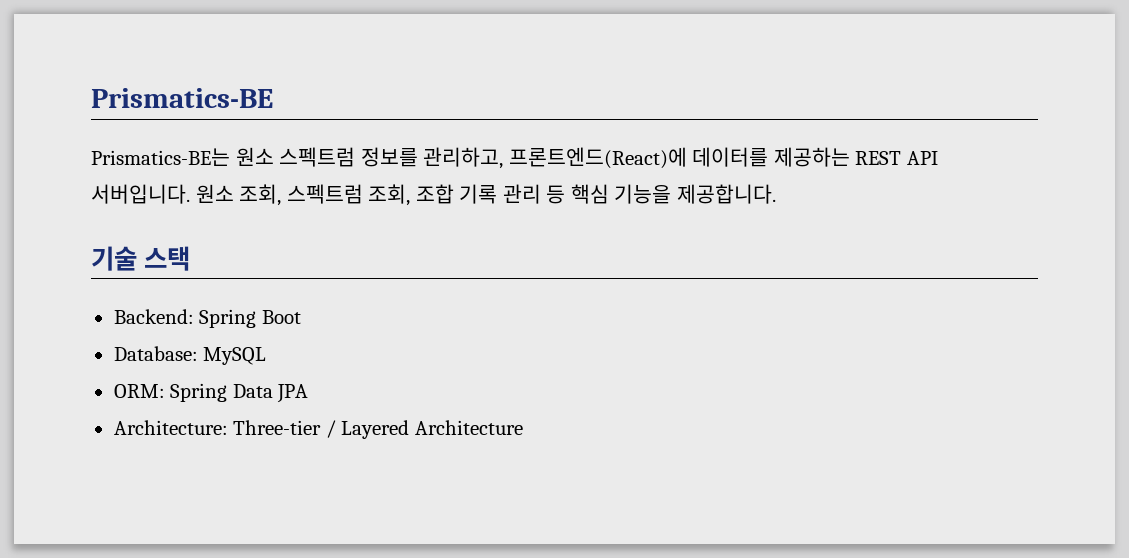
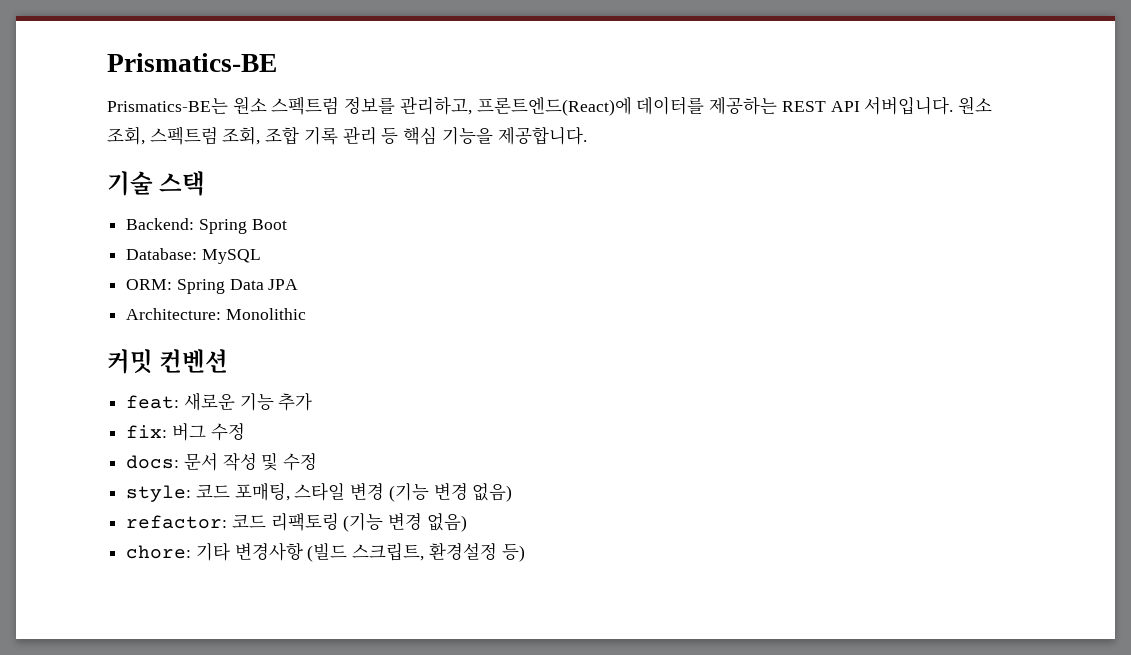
- Architecture: Three-tier / Layered Architecture
+ Architecture: Monolithic
+ 커밋 컨벤션
+ feat: 새로운 기능 추가
+ fix: 버그 수정
+ docs: 문서 작성 및 수정
+ style: 코드 포매팅, 스타일 변경 (기능 변경 없음)
+ refactor: 코드 리팩토링 (기능 변경 없음)
+ chore: 기타 변경사항 (빌드 스크립트, 환경설정 등)

